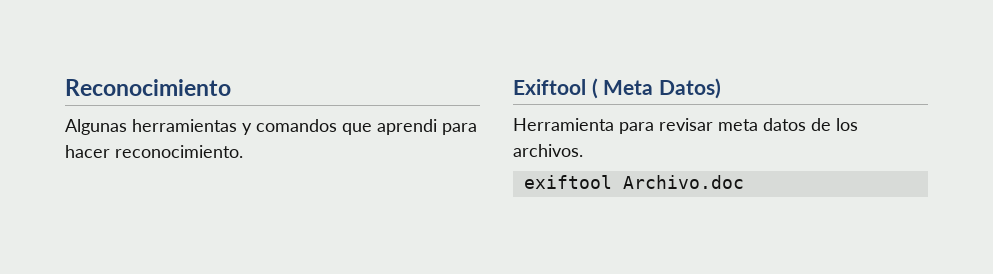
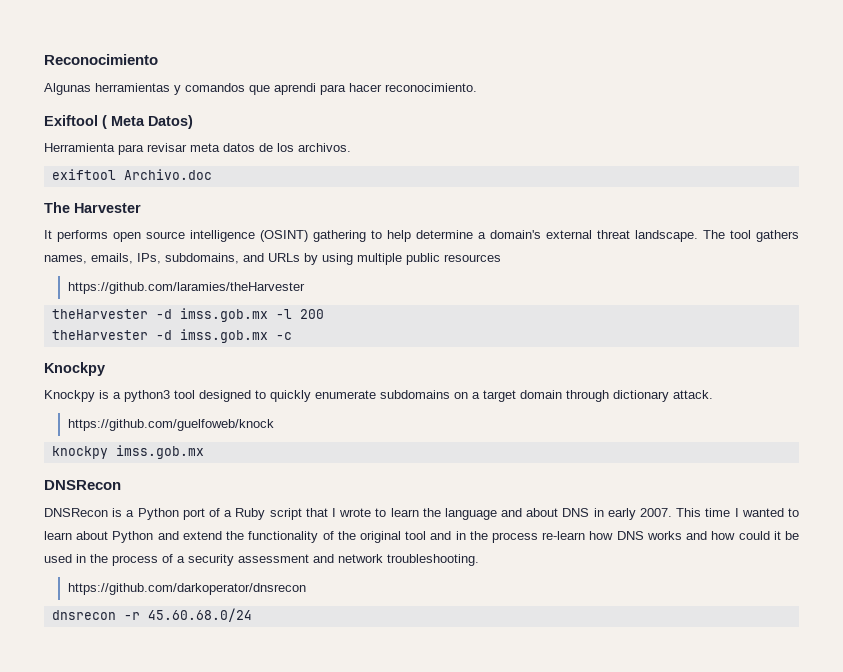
+ The Harvester
+ It performs open source intelligence (OSINT) gathering to help determine a domain's external threat landscape. The tool gathers names, emails, IPs, subdomains, and URLs by using multiple public resources
+ https://github.com/laramies/theHarvester
+ theHarvester -d imss.gob.mx -l 200
+ theHarvester -d imss.gob.mx -c
+ Knockpy
+ Knockpy is a python3 tool designed to quickly enumerate subdomains on a target domain through dictionary attack.
+ https://github.com/guelfoweb/knock
+ knockpy imss.gob.mx
+ DNSRecon
+ DNSRecon is a Python port of a Ruby script that I wrote to learn the language and about DNS in early 2007. This time I wanted to learn about Python and extend the functionality of the original tool and in the process re-learn how DNS works and how could it be used in the process of a security assessment and network troubleshooting.
+ https://github.com/darkoperator/dnsrecon
+ dnsrecon -r 45.60.68.0/24

